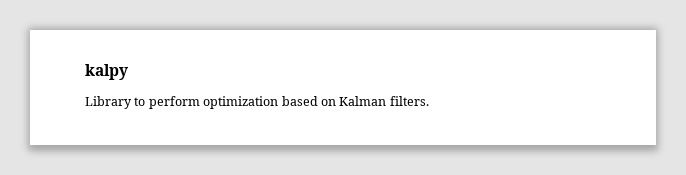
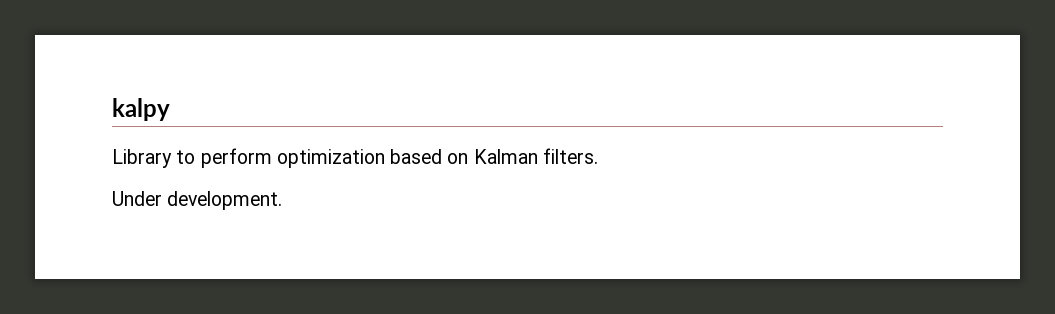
+ Under development.

